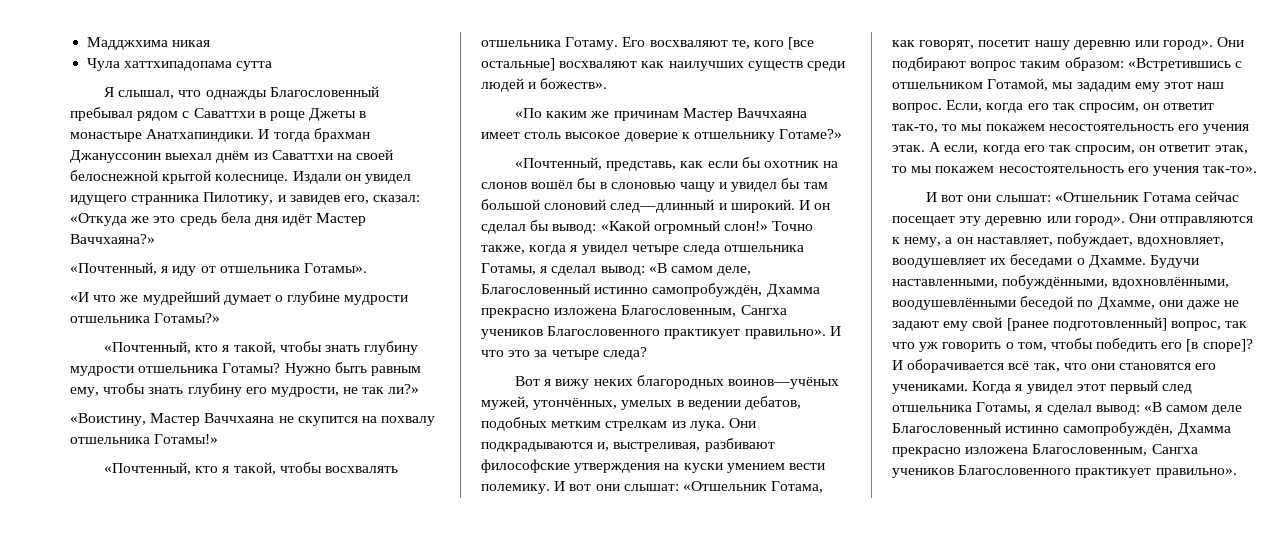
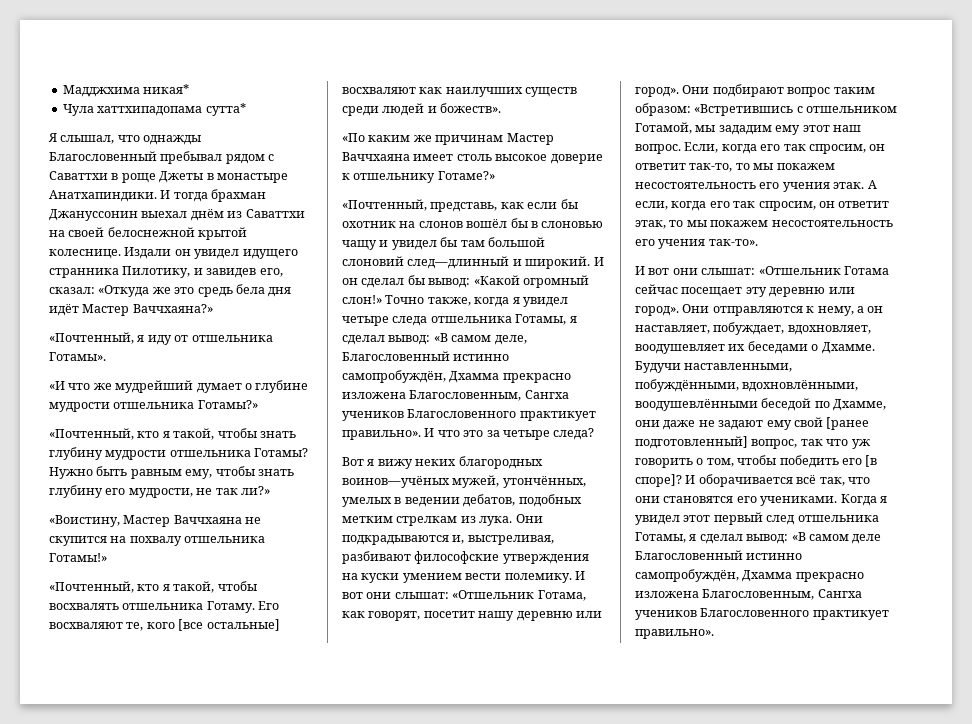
- Мадджхима никая
+ Мадджхима никая*
- Чула хаттхипадопама сутта
+ Чула хаттхипадопама сутта*

